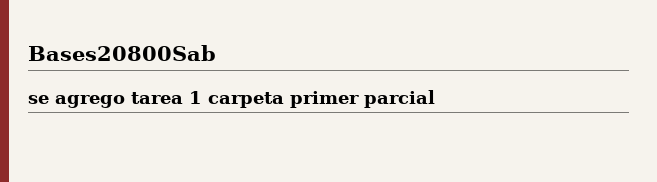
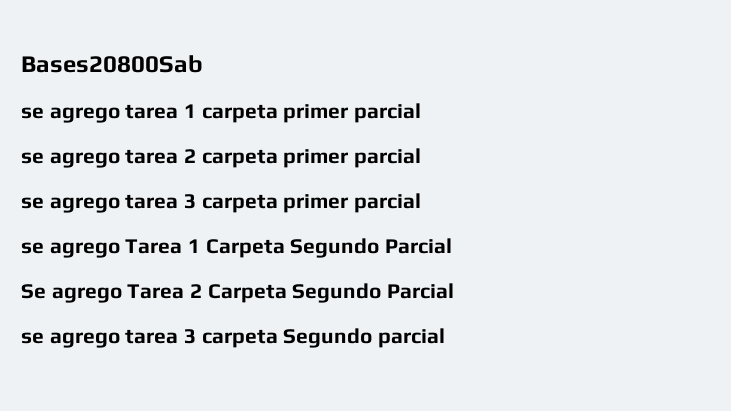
+ se agrego tarea 2 carpeta primer parcial
+ se agrego tarea 3 carpeta primer parcial
+ se agrego Tarea 1 Carpeta Segundo Parcial
+ Se agrego Tarea 2 Carpeta Segundo Parcial
+ se agrego tarea 3 carpeta Segundo parcial

